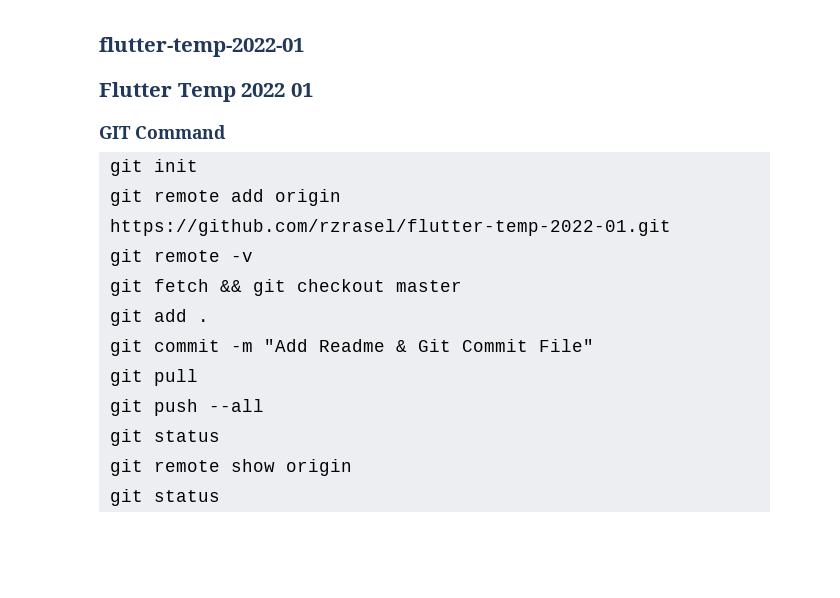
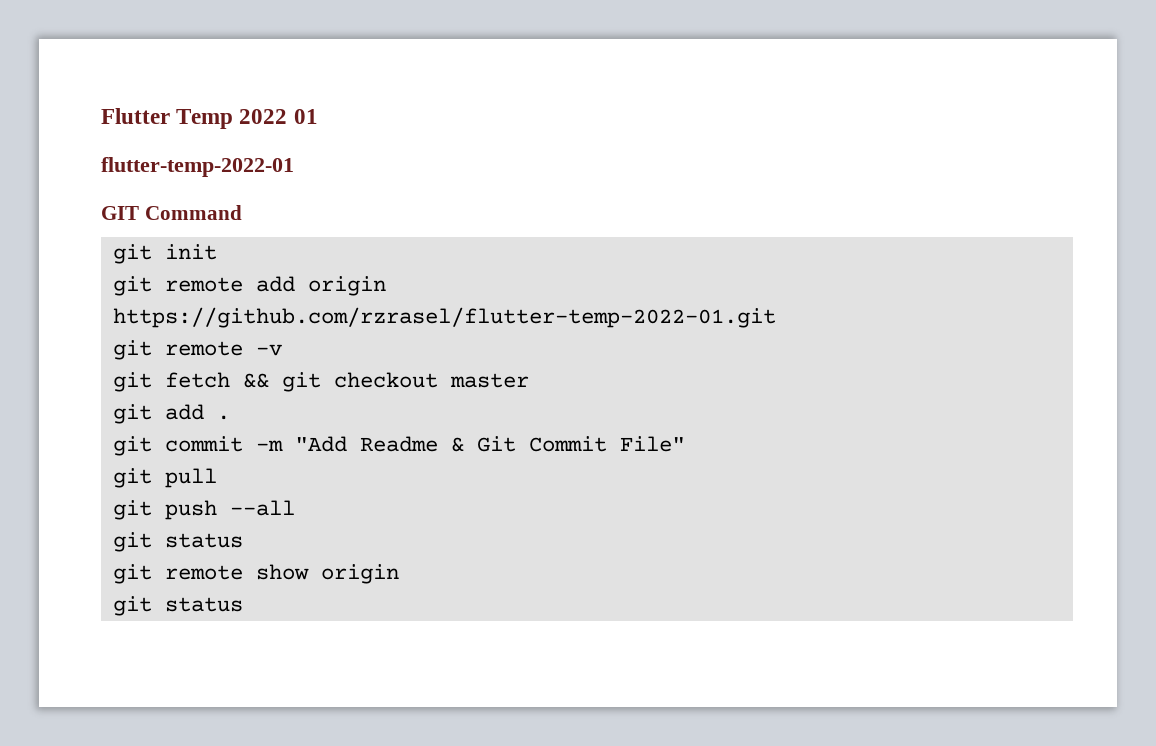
- flutter-temp-2022-01
+ flutter-temp-2022-01

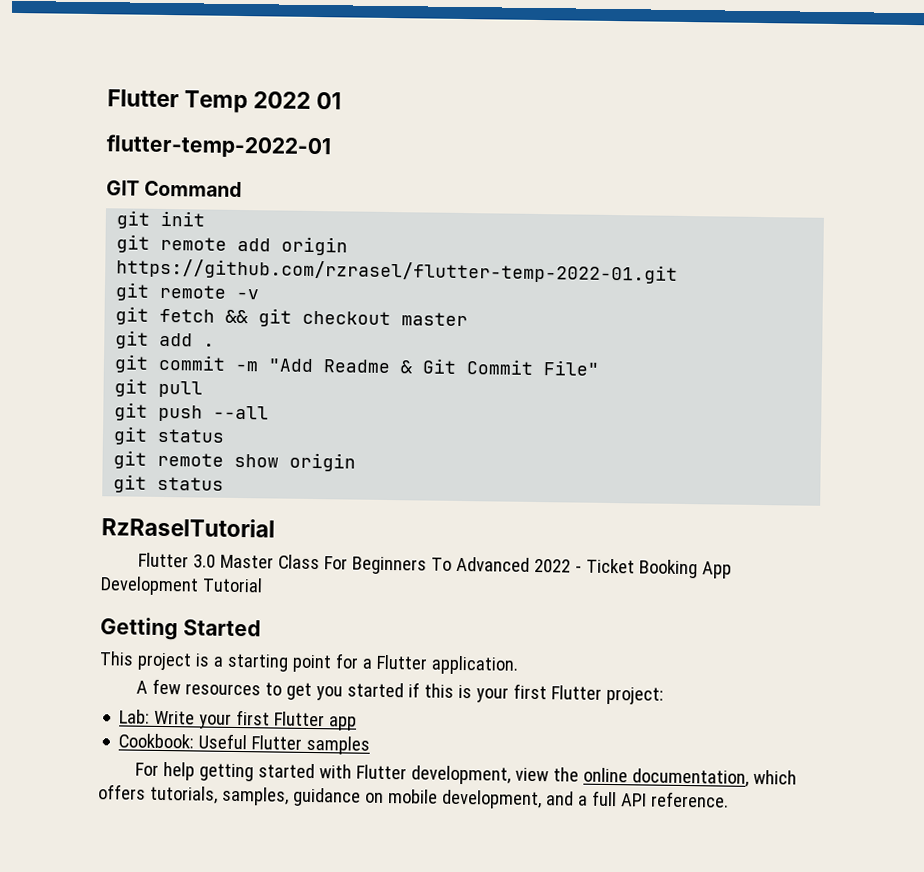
+ RzRaselTutorial
+ Flutter 3.0 Master Class For Beginners To Advanced 2022 - Ticket Booking App Development Tutorial
+ Getting Started
+ This project is a starting point for a Flutter application.
+ A few resources to get you started if this is your first Flutter project:
+ Lab: Write your first Flutter app
+ Cookbook: Useful Flutter samples
+ For help getting started with Flutter development, view the online documentation, which offers tutorials, samples, guidance on mobile development, and a full API reference.

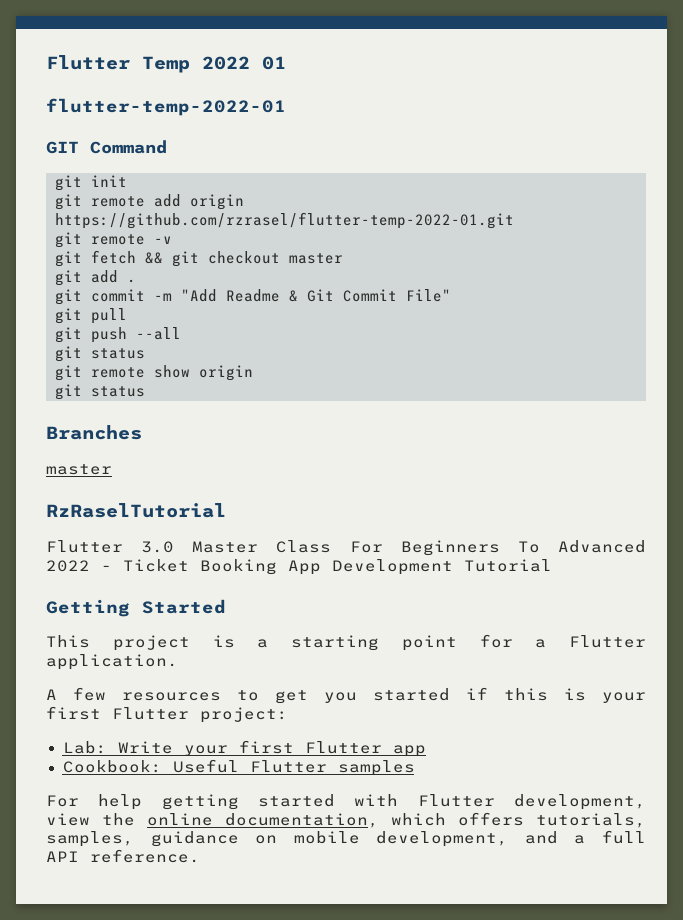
+ Branches
+ master

